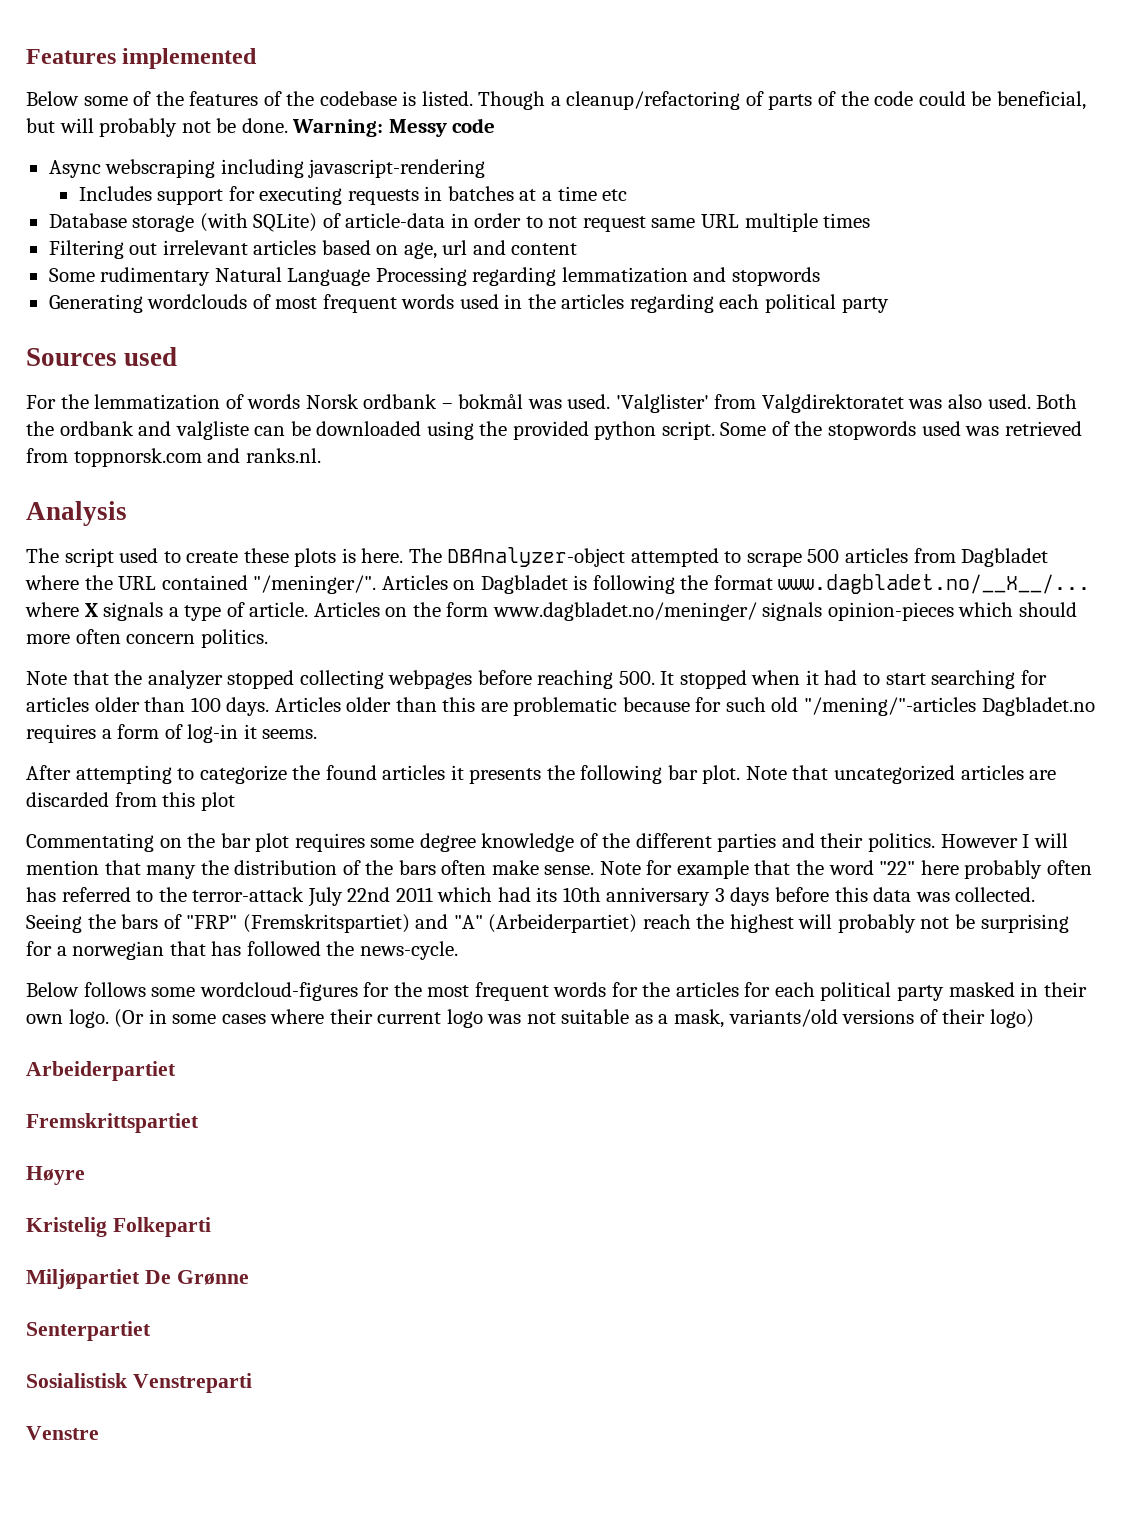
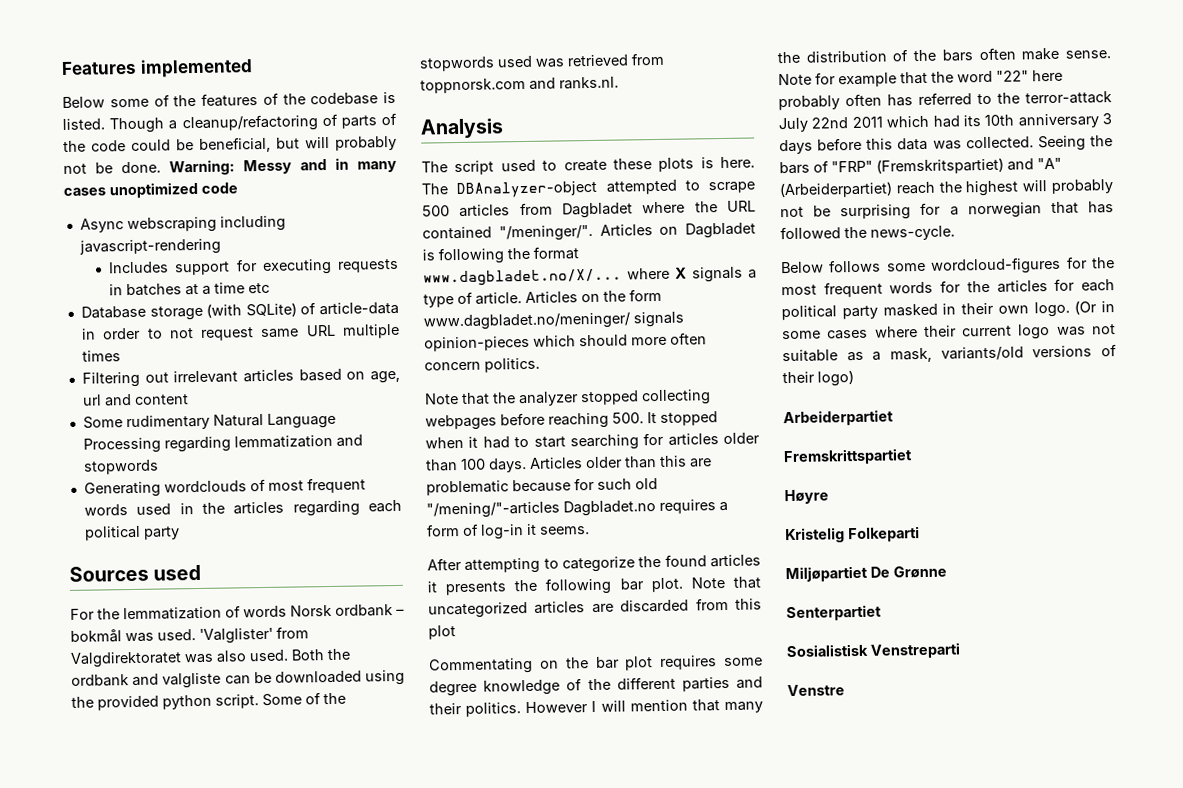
- Warning: Messy code
+ Warning: Messy and in many cases unoptimized code
- Articles on Dagbladet is following the format www.dagbladet.no/__X__/... where X signals a type of article.
+ Articles on Dagbladet is following the format www.dagbladet.no/X/... where X signals a type of article.

